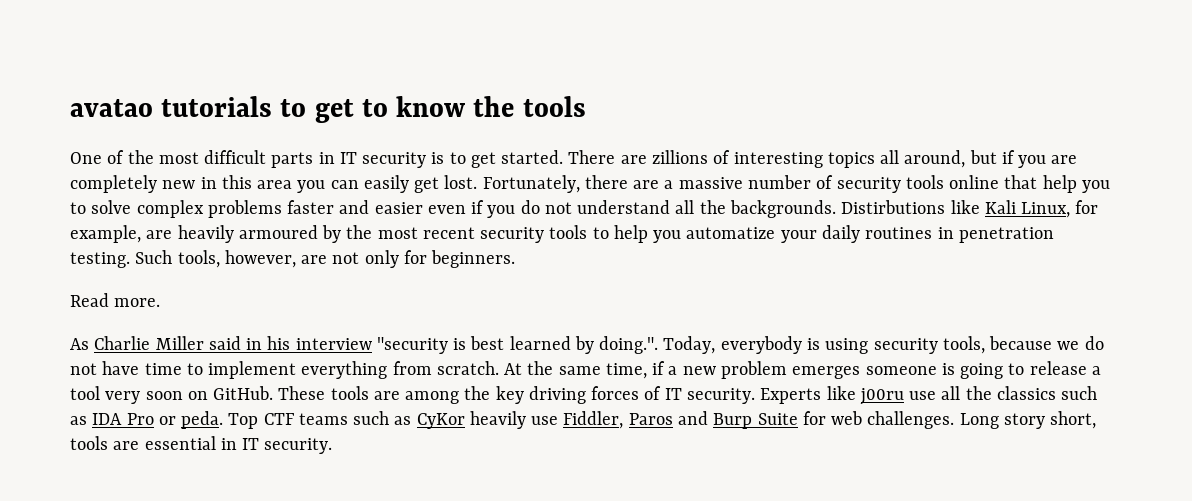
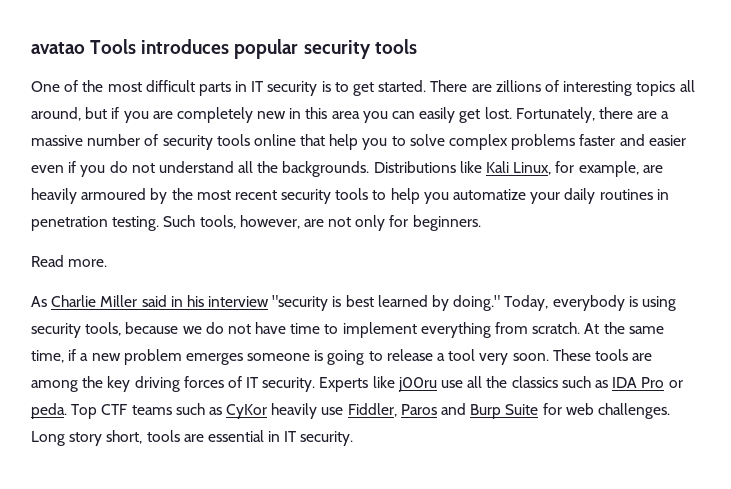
- avatao tutorials to get to know the tools
+ avatao Tools introduces popular security tools
- Distirbutions like Kali Linux, for example, are heavily armoured by the most recent security tools to help you automatize your daily routines in penetration testing.
+ Distributions like Kali Linux, for example, are heavily armoured by the most recent security tools to help you automatize your daily routines in penetration testing.
- As Charlie Miller said in his interview "security is best learned by doing.". Today, everybody is using security tools, because we do not have time to implement everything from scratch.
+ As Charlie Miller said in his interview "security is best learned by doing." Today, everybody is using security tools, because we do not have time to implement everything from scratch.
- At the same time, if a new problem emerges someone is going to release a tool very soon on GitHub.
+ At the same time, if a new problem emerges someone is going to release a tool very soon.

